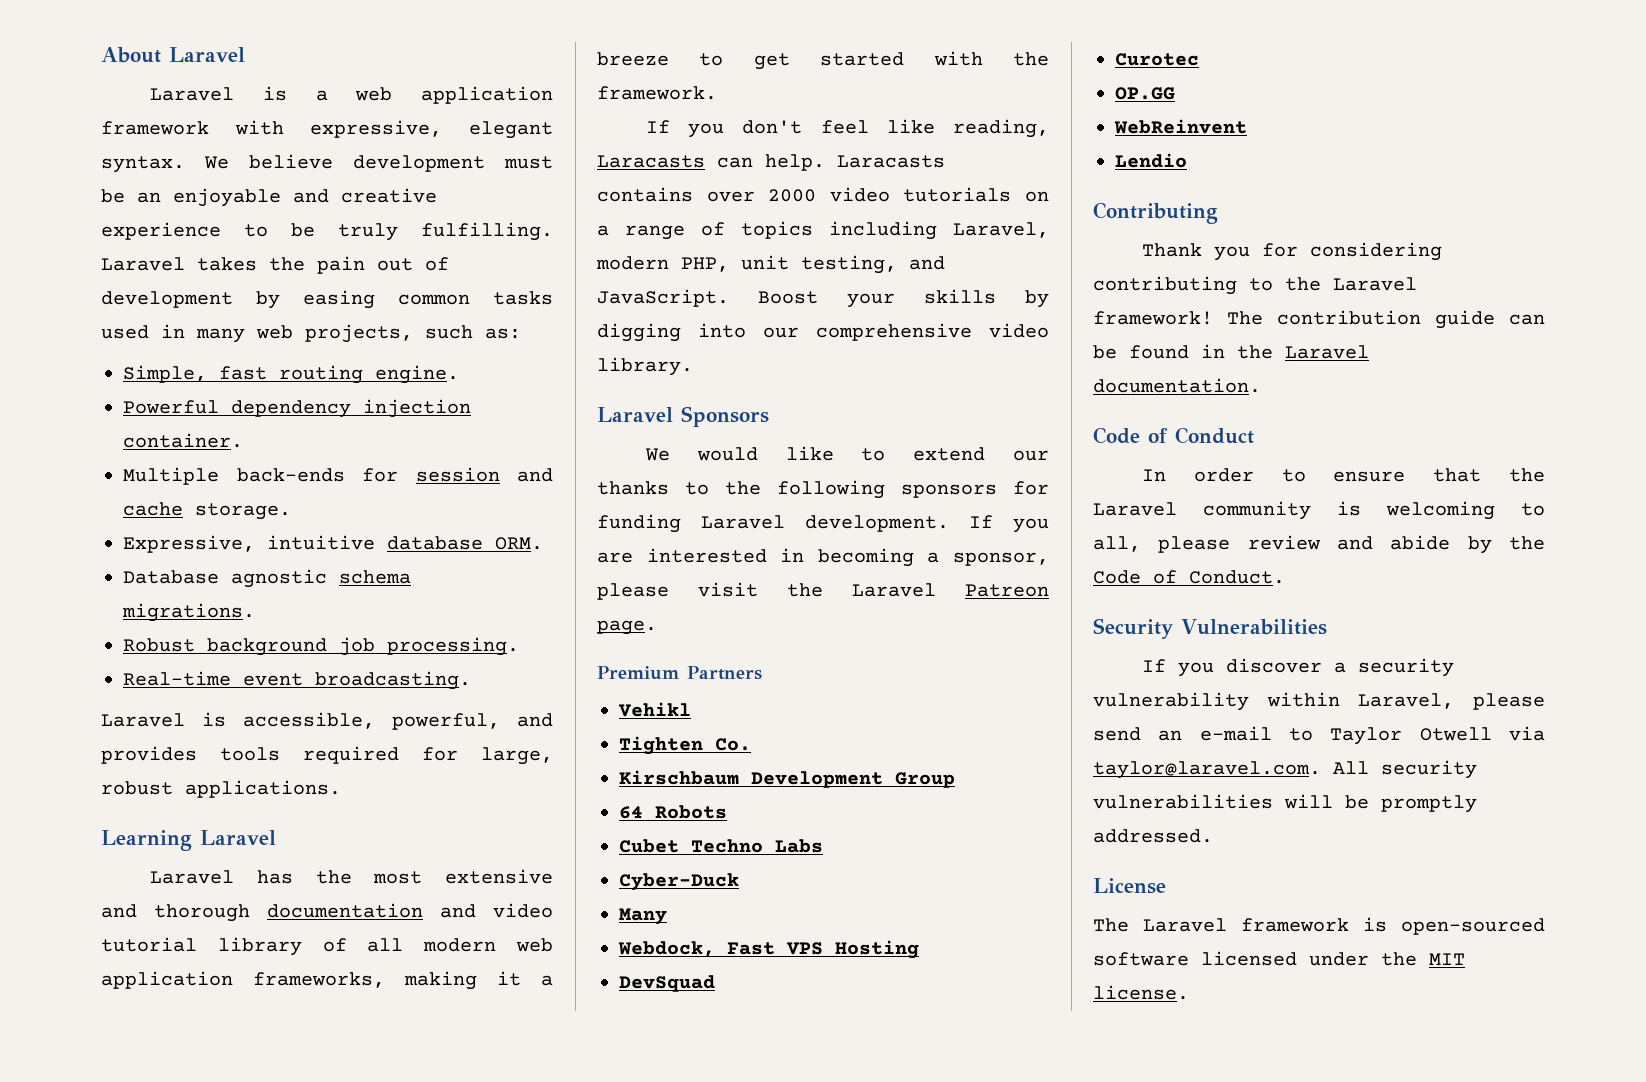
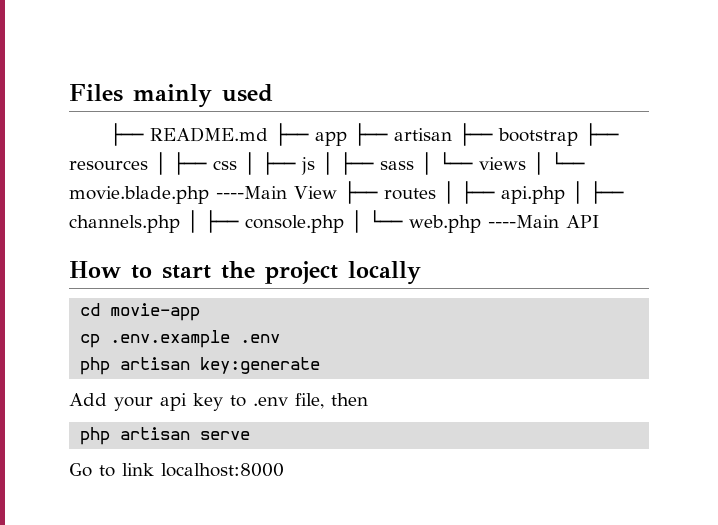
- About Laravel
- Laravel is a web application framework with expressive, elegant syntax. We believe development must be an enjoyable and creative experience to be truly fulfilling. Laravel takes the pain out of development by easing common tasks used in many web projects, such as:
- Simple, fast routing engine.
- Powerful dependency injection container.
- Multiple back-ends for session and cache storage.
- Expressive, intuitive database ORM.
- Database agnostic schema migrations.
- Robust background job processing.
- Real-time event broadcasting.
- Laravel is accessible, powerful, and provides tools required for large, robust applications.
- Learning Laravel
- Laravel has the most extensive and thorough documentation and video tutorial library of all modern web application frameworks, making it a breeze to get started with the framework.
- If you don't feel like reading, Laracasts can help. Laracasts contains over 2000 video tutorials on a range of topics including Laravel, modern PHP, unit testing, and JavaScript. Boost your skills by digging into our comprehensive video library.
- Laravel Sponsors
- We would like to extend our thanks to the following sponsors for funding Laravel development. If you are interested in becoming a sponsor, please visit the Laravel Patreon page.
- Premium Partners
- Vehikl
- Tighten Co.
- Kirschbaum Development Group
- 64 Robots
- Cubet Techno Labs
- Cyber-Duck
- Many
- Webdock, Fast VPS Hosting
- DevSquad
- Curotec
- OP.GG
- WebReinvent
- Lendio
- Contributing
- Thank you for considering contributing to the Laravel framework! The contribution guide can be found in the Laravel documentation.
- Code of Conduct
- In order to ensure that the Laravel community is welcoming to all, please review and abide by the Code of Conduct.
- Security Vulnerabilities
- If you discover a security vulnerability within Laravel, please send an e-mail to Taylor Otwell via taylor@laravel.com. All security vulnerabilities will be promptly addressed.
- License
- The Laravel framework is open-sourced software licensed under the MIT license.
+ Files mainly used
+ ├── README.md ├── app ├── artisan ├── bootstrap ├── resources │ ├── css │ ├── js │ ├── sass │ └── views │ └── movie.blade.php ----Main View ├── routes │ ├── api.php │ ├── channels.php │ ├── console.php │ └── web.php ----Main API
+ How to start the project locally
+ cd movie-app
+ cp .env.example .env
+ php artisan key:generate
+ Add your api key to .env file, then
+ php artisan serve
+ Go to link localhost:8000

